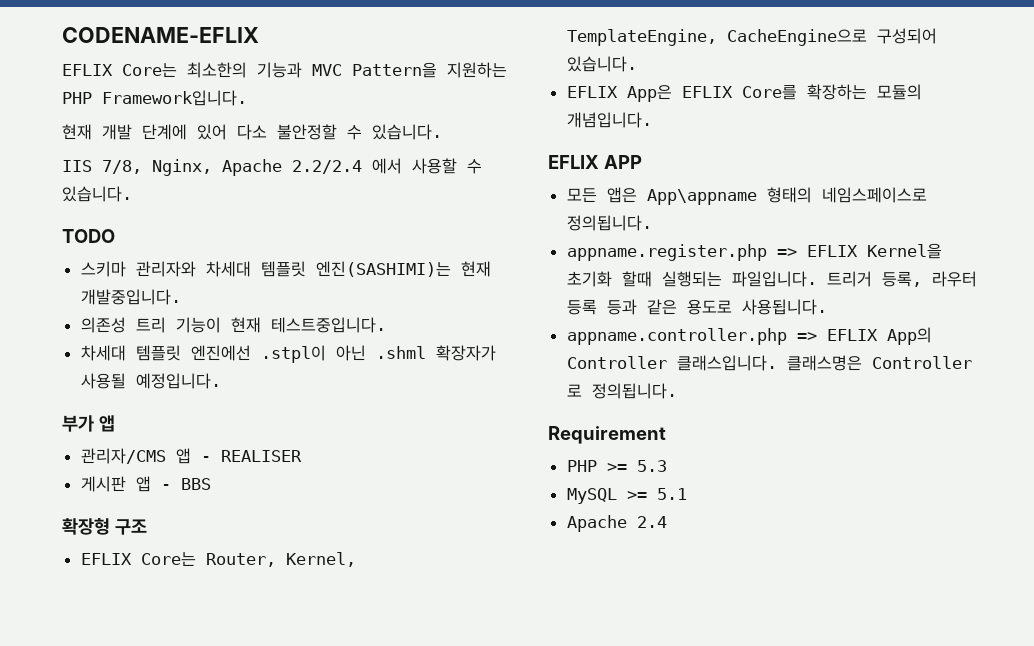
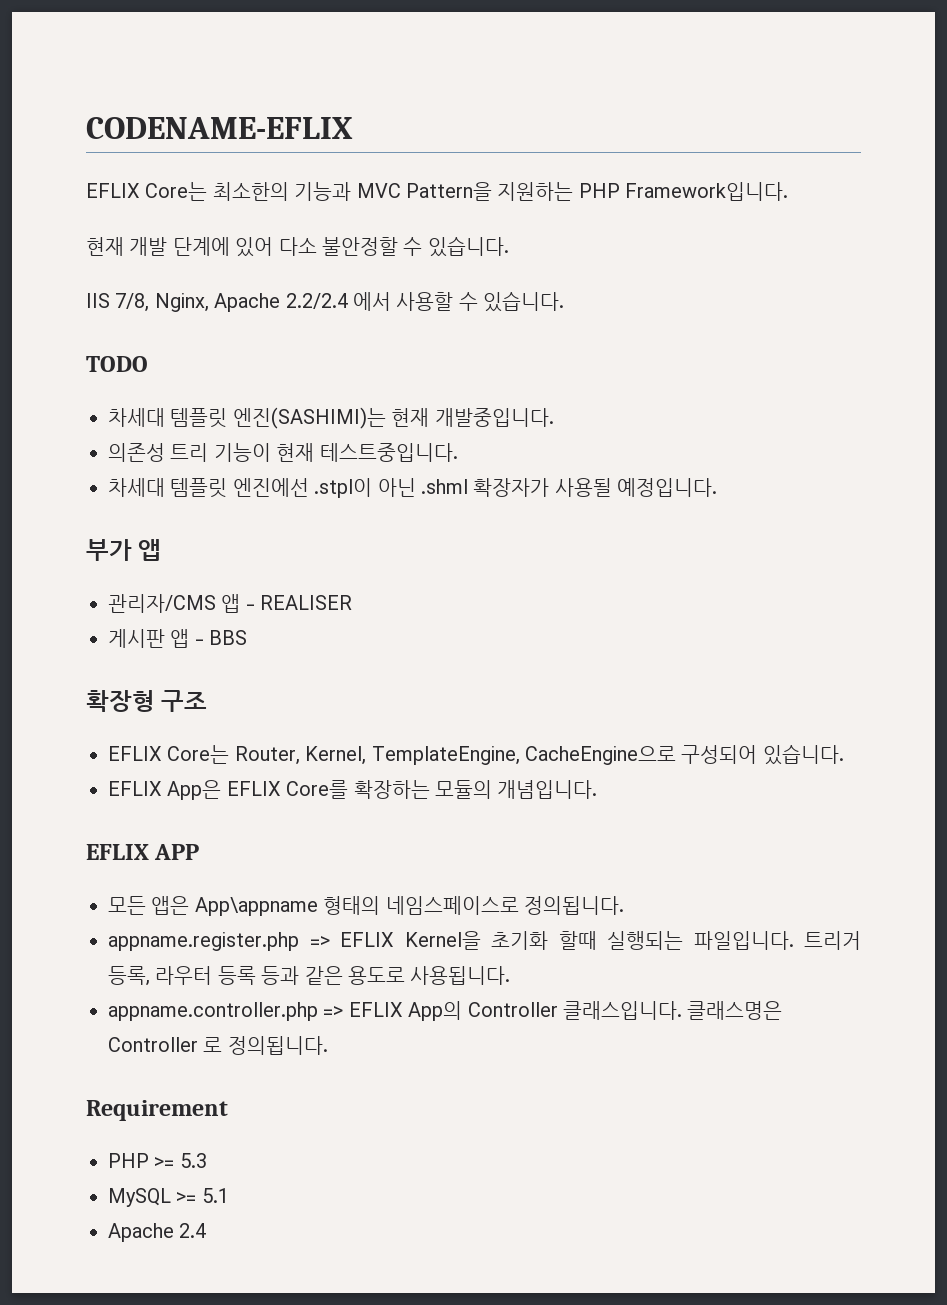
- 스키마 관리자와 차세대 템플릿 엔진(SASHIMI)는 현재 개발중입니다.
+ 차세대 템플릿 엔진(SASHIMI)는 현재 개발중입니다.

